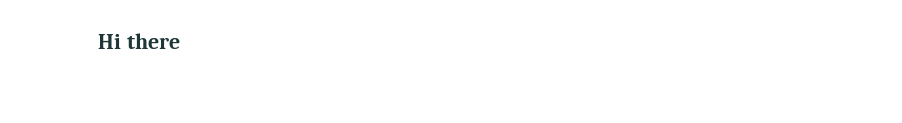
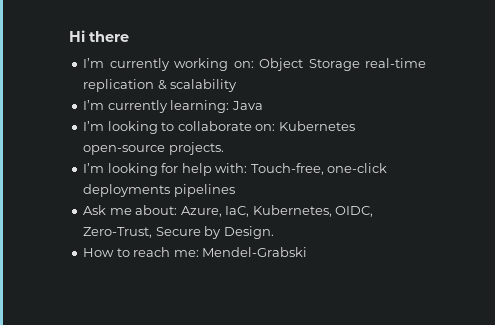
+ I’m currently working on: Object Storage real-time replication & scalability
+ I’m currently learning: Java
+ I’m looking to collaborate on: Kubernetes open-source projects.
+ I’m looking for help with: Touch-free, one-click deployments pipelines
+ Ask me about: Azure, IaC, Kubernetes, OIDC, Zero-Trust, Secure by Design.
+ How to reach me: Mendel-Grabski

